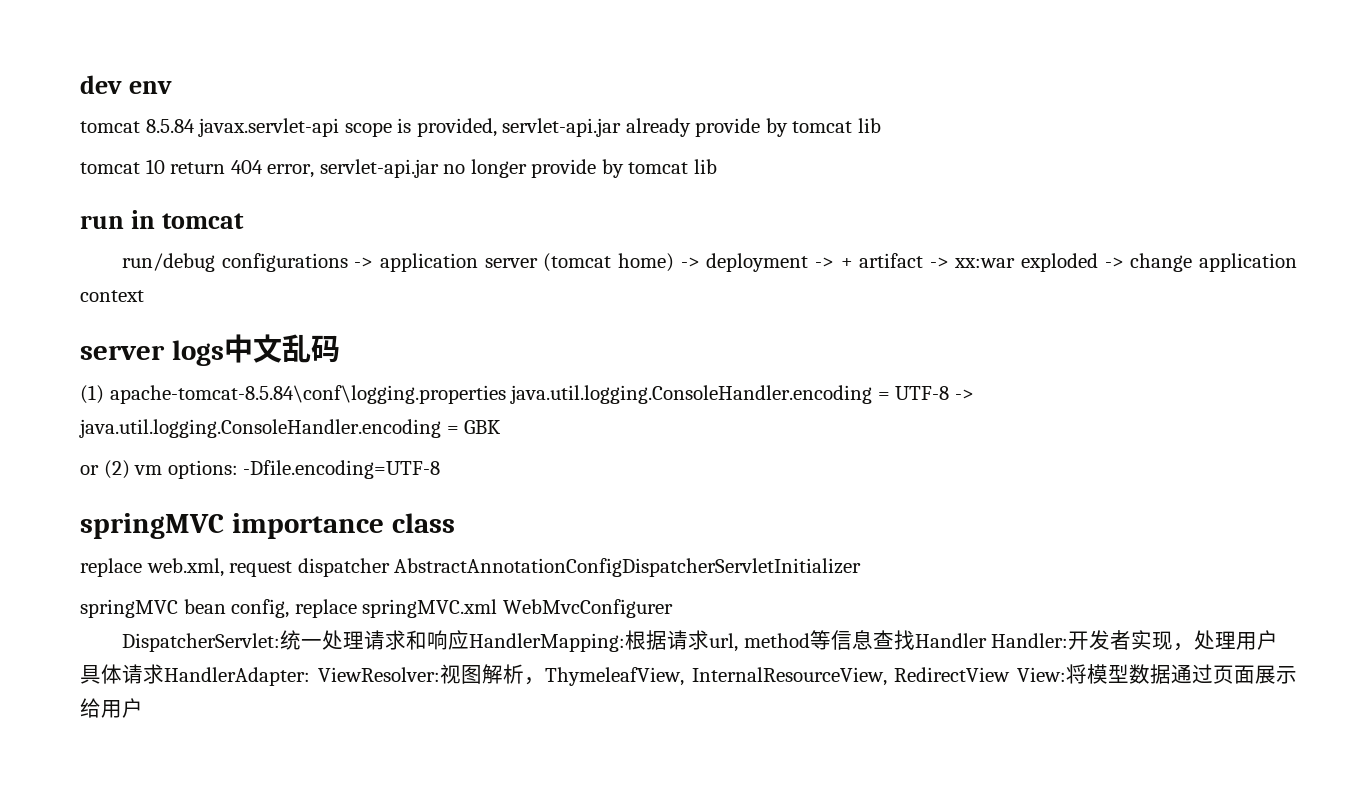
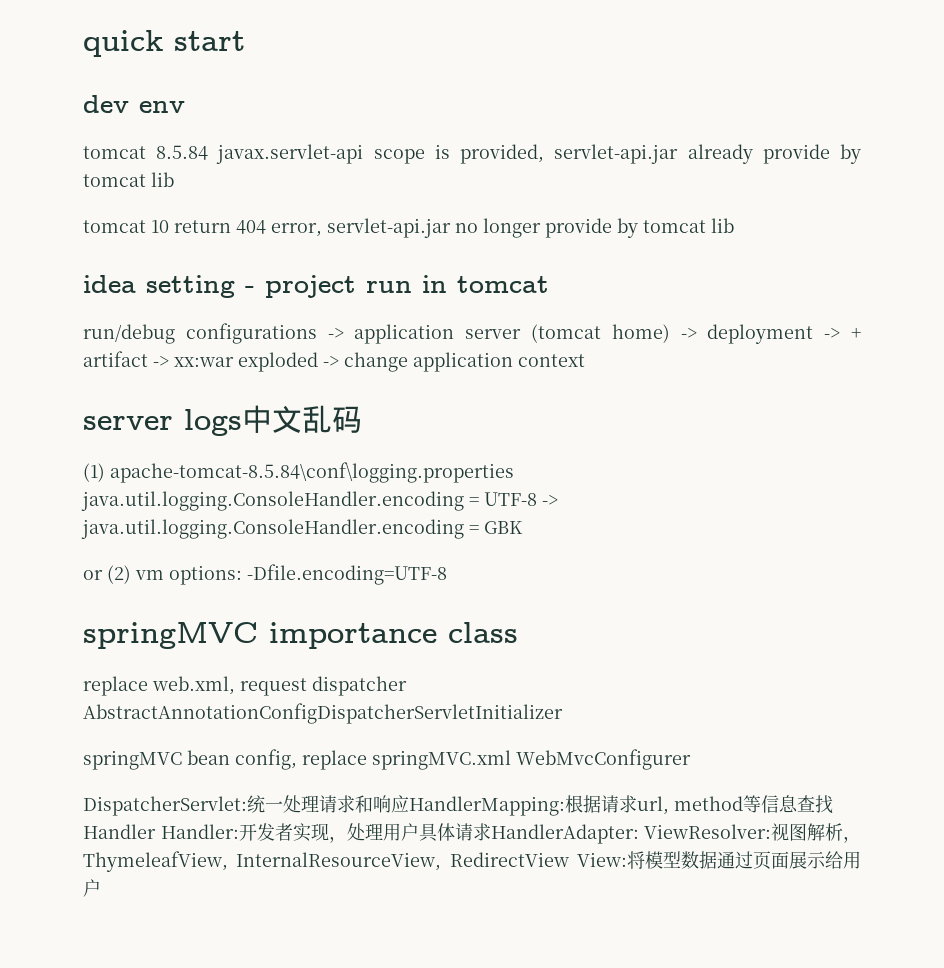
+ quick start
- run in tomcat
+ idea setting - project run in tomcat

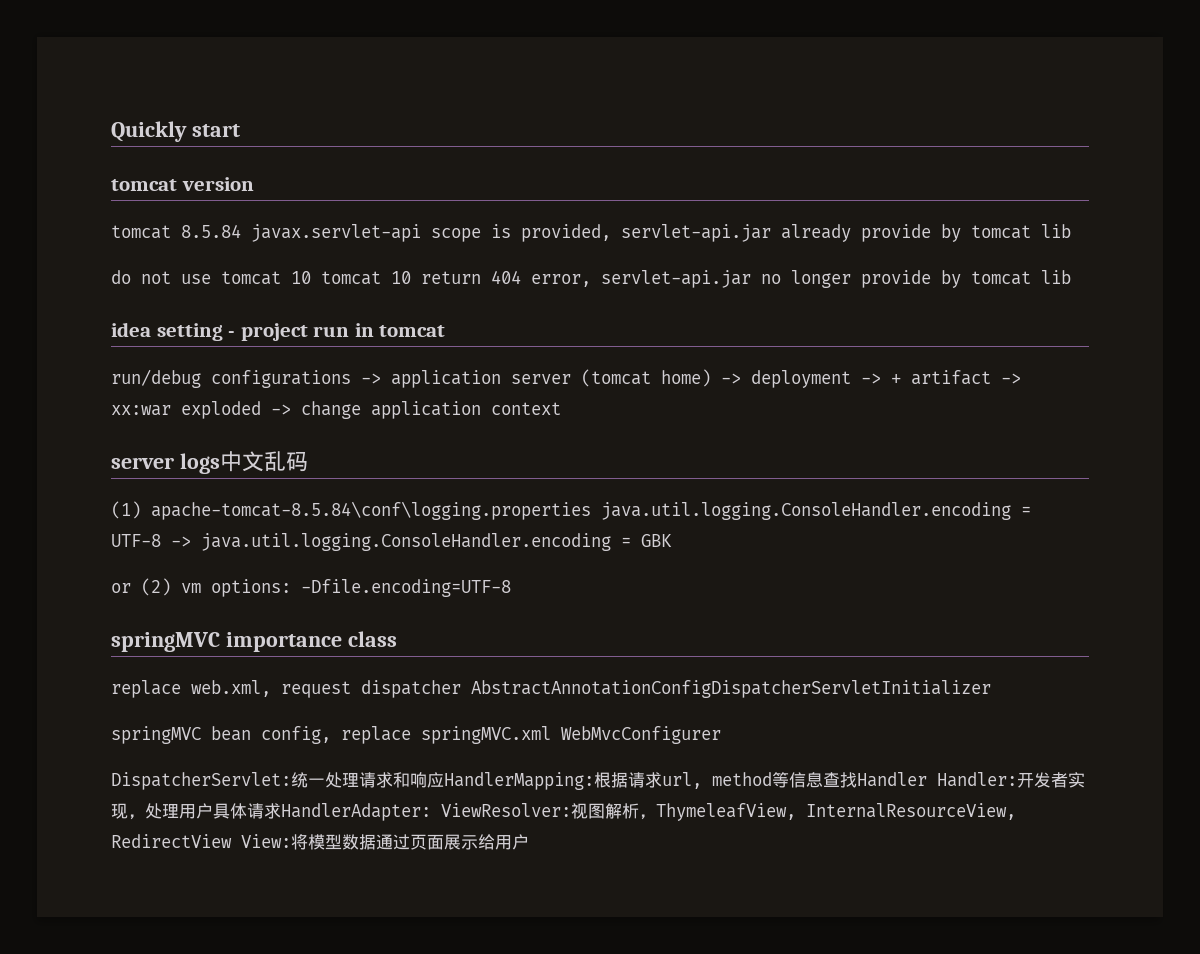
- quick start
+ Quickly start
- dev env
+ tomcat version
- tomcat 10 return 404 error, servlet-api.jar no longer provide by tomcat lib
+ do not use tomcat 10 tomcat 10 return 404 error, servlet-api.jar no longer provide by tomcat lib

